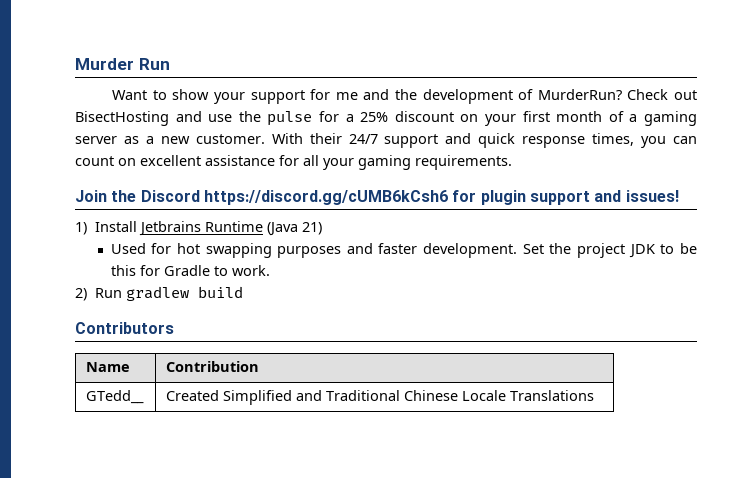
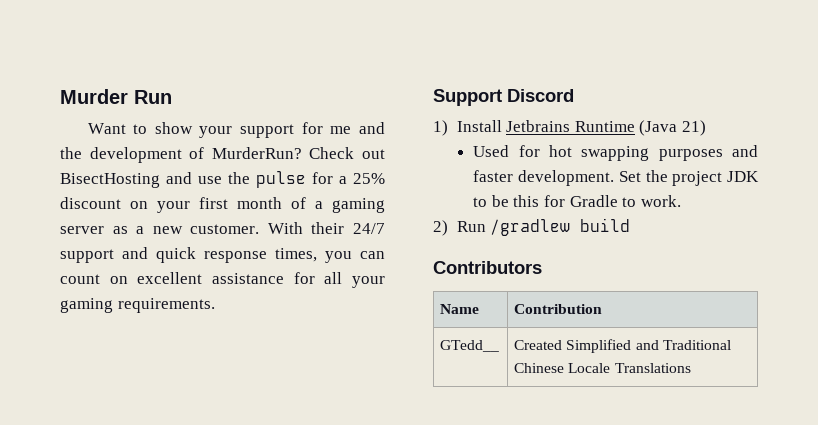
- Join the Discord https://discord.gg/cUMB6kCsh6 for plugin support and issues!
+ Support Discord
- 2) Run gradlew build
+ 2) Run /gradlew build

